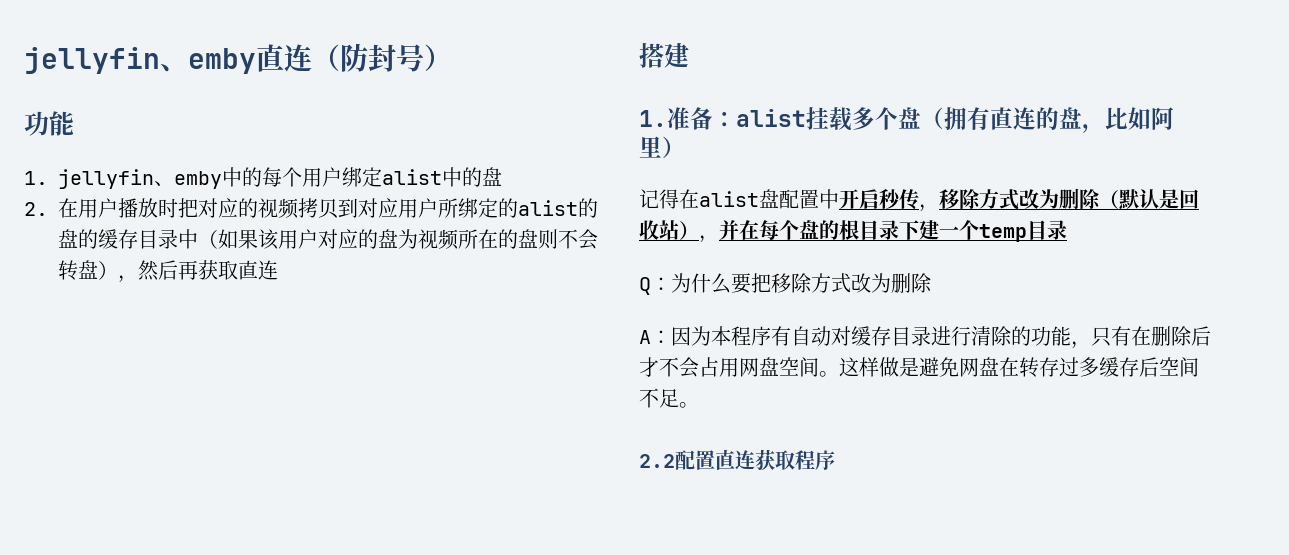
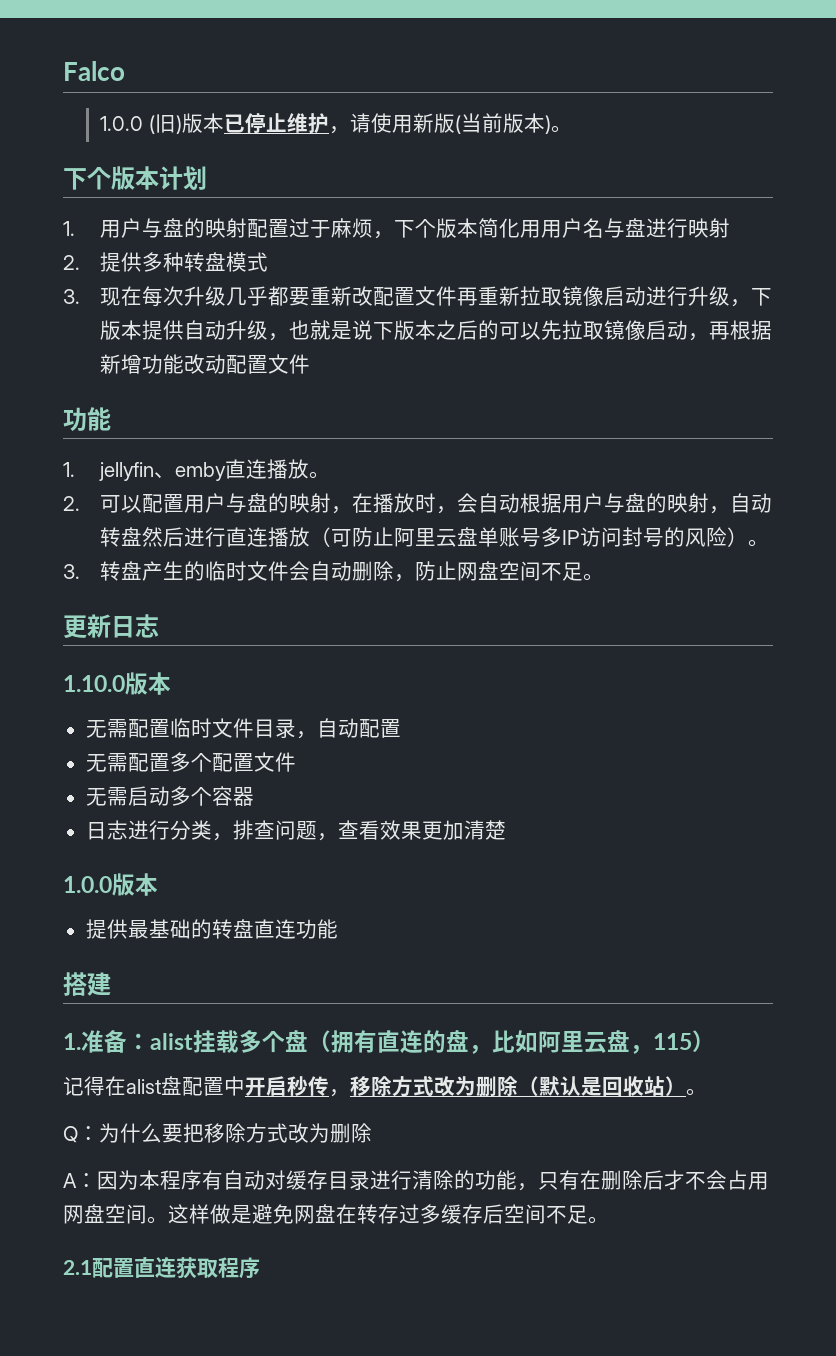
- jellyfin、emby直连（防封号）
+ Falco
+ 1.0.0 (旧)版本已停止维护，请使用新版(当前版本)。
+ 下个版本计划
+ 1.用户与盘的映射配置过于麻烦，下个版本简化用用户名与盘进行映射
+ 2.提供多种转盘模式
+ 3.现在每次升级几乎都要重新改配置文件再重新拉取镜像启动进行升级，下版本提供自动升级，也就是说下版本之后的可以先拉取镜像启动，再根据新增功能改动配置文件
- 1. jellyfin、emby中的每个用户绑定alist中的盘
- 2.在用户播放时把对应的视频拷贝到对应用户所绑定的alist的盘的缓存目录中（如果该用户对应的盘为视频所在的盘则不会转盘），然后再获取直连
+ 1. jellyfin、emby直连播放。
+ 2.可以配置用户与盘的映射，在播放时，会自动根据用户与盘的映射，自动转盘然后进行直连播放（可防止阿里云盘单账号多IP访问封号的风险）。
+ 3.转盘产生的临时文件会自动删除，防止网盘空间不足。
+ 更新日志
+ 1.10.0版本
+ 无需配置临时文件目录，自动配置
+ 无需配置多个配置文件
+ 无需启动多个容器
+ 日志进行分类，排查问题，查看效果更加清楚
+ 1.0.0版本
+ 提供最基础的转盘直连功能
- 1.准备：alist挂载多个盘（拥有直连的盘，比如阿里）
+ 1.准备：alist挂载多个盘（拥有直连的盘，比如阿里云盘，115）
- 记得在alist盘配置中开启秒传，移除方式改为删除（默认是回收站），并在每个盘的根目录下建一个temp目录
+ 记得在alist盘配置中开启秒传，移除方式改为删除（默认是回收站）。
- 2.2配置直连获取程序
+ 2.1配置直连获取程序

